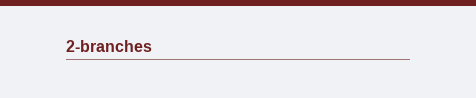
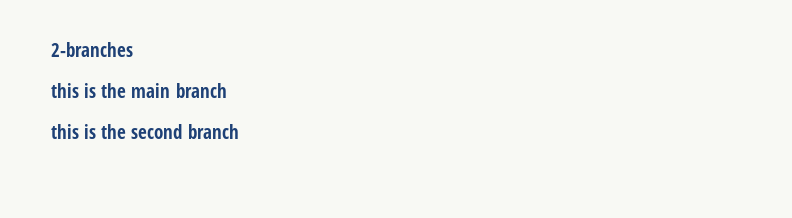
+ this is the main branch
+ this is the second branch

